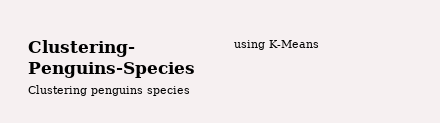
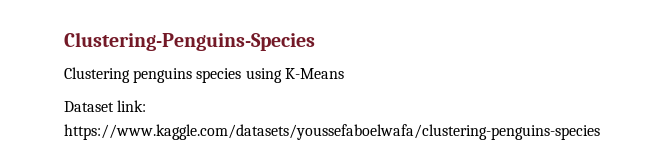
+ Dataset link: https://www.kaggle.com/datasets/youssefaboelwafa/clustering-penguins-species

